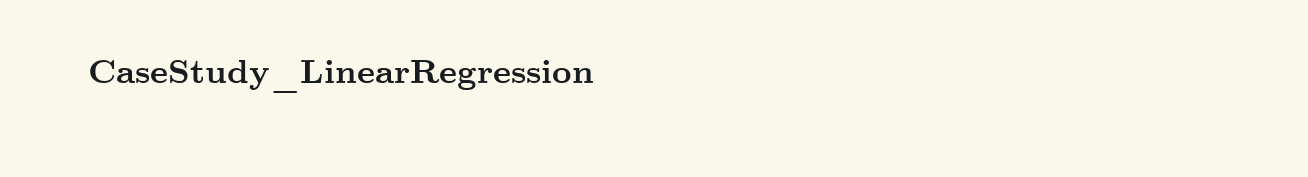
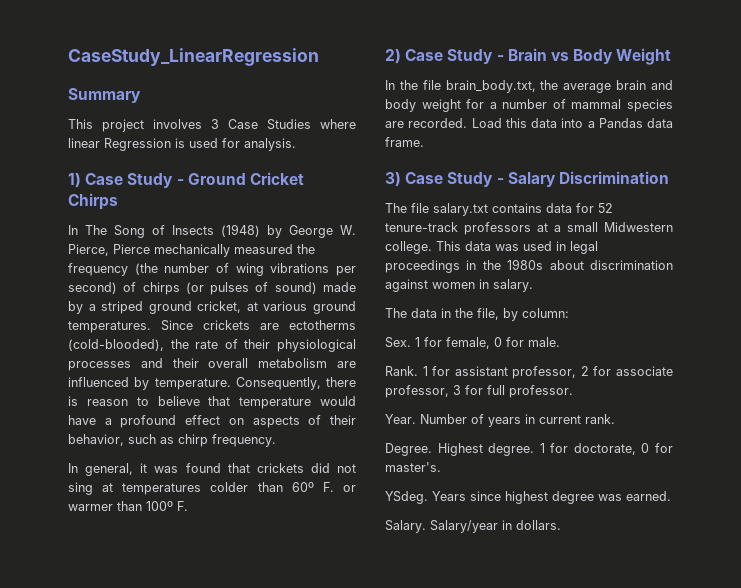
+ Summary
+ This project involves 3 Case Studies where linear Regression is used for analysis.
+ 1) Case Study - Ground Cricket Chirps
+ In The Song of Insects (1948) by George W. Pierce, Pierce mechanically measured the frequency (the number of wing vibrations per second) of chirps (or pulses of sound) made by a striped ground cricket, at various ground temperatures. Since crickets are ectotherms (cold-blooded), the rate of their physiological processes and their overall metabolism are influenced by temperature. Consequently, there is reason to believe that temperature would have a profound effect on aspects of their behavior, such as chirp frequency.
+ In general, it was found that crickets did not sing at temperatures colder than 60º F. or warmer than 100º F.
+ 2) Case Study - Brain vs Body Weight
+ In the file brain_body.txt, the average brain and body weight for a number of mammal species are recorded. Load this data into a Pandas data frame.
+ 3) Case Study - Salary Discrimination
+ The file salary.txt contains data for 52 tenure-track professors at a small Midwestern college. This data was used in legal proceedings in the 1980s about discrimination against women in salary.
+ The data in the file, by column:
+ Sex. 1 for female, 0 for male.
+ Rank. 1 for assistant professor, 2 for associate professor, 3 for full professor.
+ Year. Number of years in current rank.
+ Degree. Highest degree. 1 for doctorate, 0 for master's.
+ YSdeg. Years since highest degree was earned.
+ Salary. Salary/year in dollars.

